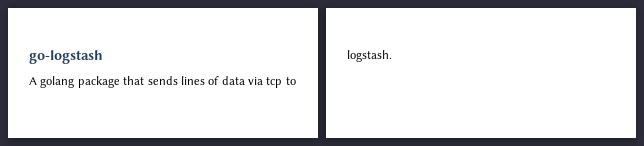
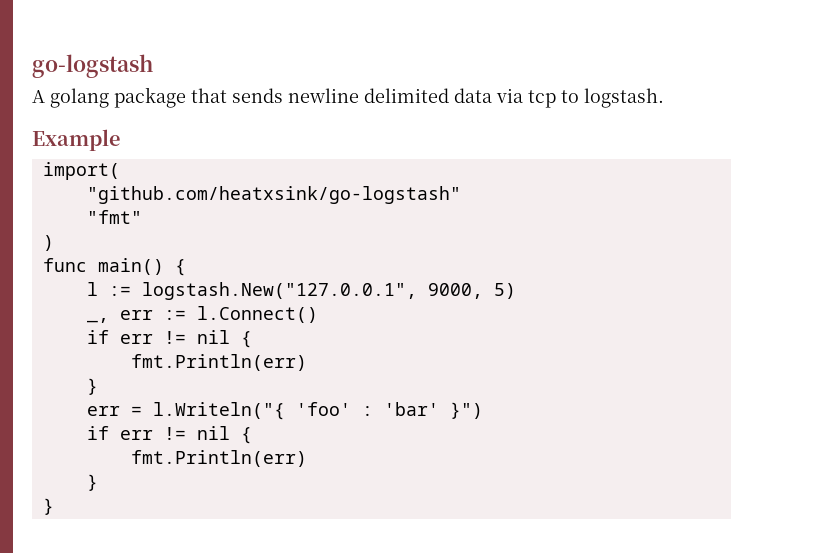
- A golang package that sends lines of data via tcp to logstash.
+ A golang package that sends newline delimited data via tcp to logstash.
+ Example
+ import(
+ "github.com/heatxsink/go-logstash"
+ "fmt"
+ )
+ func main() {
+ l := logstash.New("127.0.0.1", 9000, 5)
+ _, err := l.Connect()
+ if err != nil {
+ fmt.Println(err)
+ }
+ err = l.Writeln("{ 'foo' : 'bar' }")
+ if err != nil {
+ fmt.Println(err)
+ }
+ }

